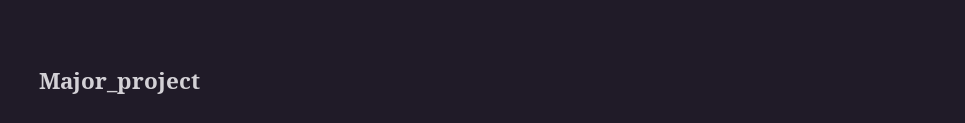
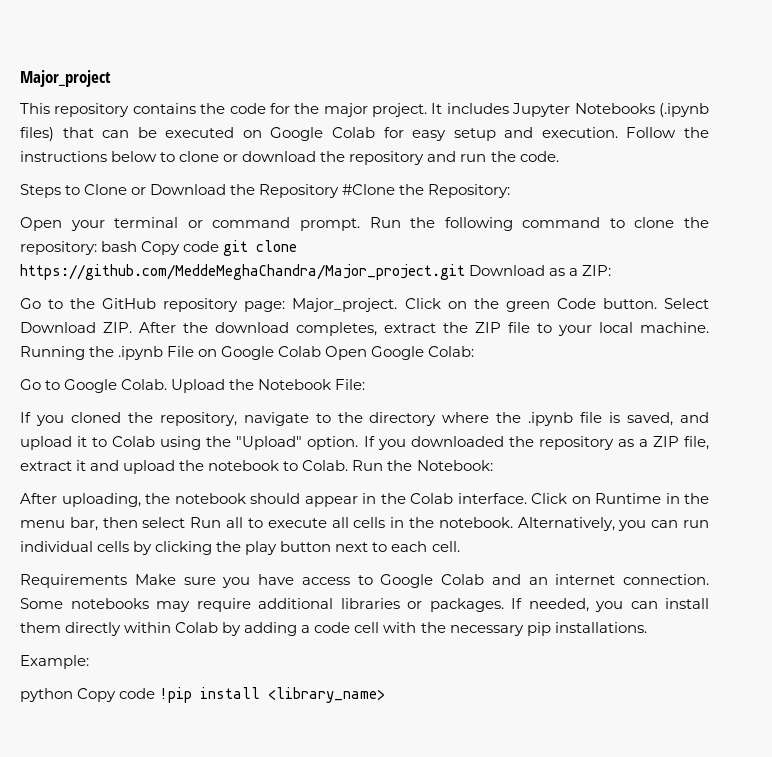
+ This repository contains the code for the major project. It includes Jupyter Notebooks (.ipynb files) that can be executed on Google Colab for easy setup and execution. Follow the instructions below to clone or download the repository and run the code.
+ Steps to Clone or Download the Repository #Clone the Repository:
+ Open your terminal or command prompt. Run the following command to clone the repository: bash Copy code git clone https://github.com/MeddeMeghaChandra/Major_project.git Download as a ZIP:
+ Go to the GitHub repository page: Major_project. Click on the green Code button. Select Download ZIP. After the download completes, extract the ZIP file to your local machine. Running the .ipynb File on Google Colab Open Google Colab:
+ Go to Google Colab. Upload the Notebook File:
+ If you cloned the repository, navigate to the directory where the .ipynb file is saved, and upload it to Colab using the "Upload" option. If you downloaded the repository as a ZIP file, extract it and upload the notebook to Colab. Run the Notebook:
+ After uploading, the notebook should appear in the Colab interface. Click on Runtime in the menu bar, then select Run all to execute all cells in the notebook. Alternatively, you can run individual cells by clicking the play button next to each cell.
+ Requirements Make sure you have access to Google Colab and an internet connection. Some notebooks may require additional libraries or packages. If needed, you can install them directly within Colab by adding a code cell with the necessary pip installations.
+ Example:
+ python Copy code !pip install <library_name>

